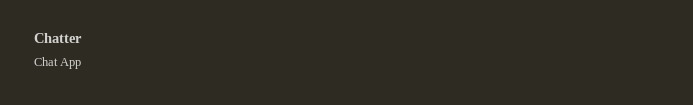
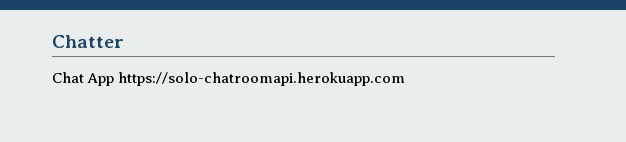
- Chat App
+ Chat App https://solo-chatroomapi.herokuapp.com

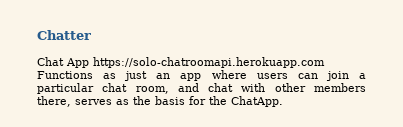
- Chat App https://solo-chatroomapi.herokuapp.com
+ Chat App https://solo-chatroomapi.herokuapp.com Functions as just an app where users can join a particular chat room, and chat with other members there, serves as the basis for the ChatApp.

